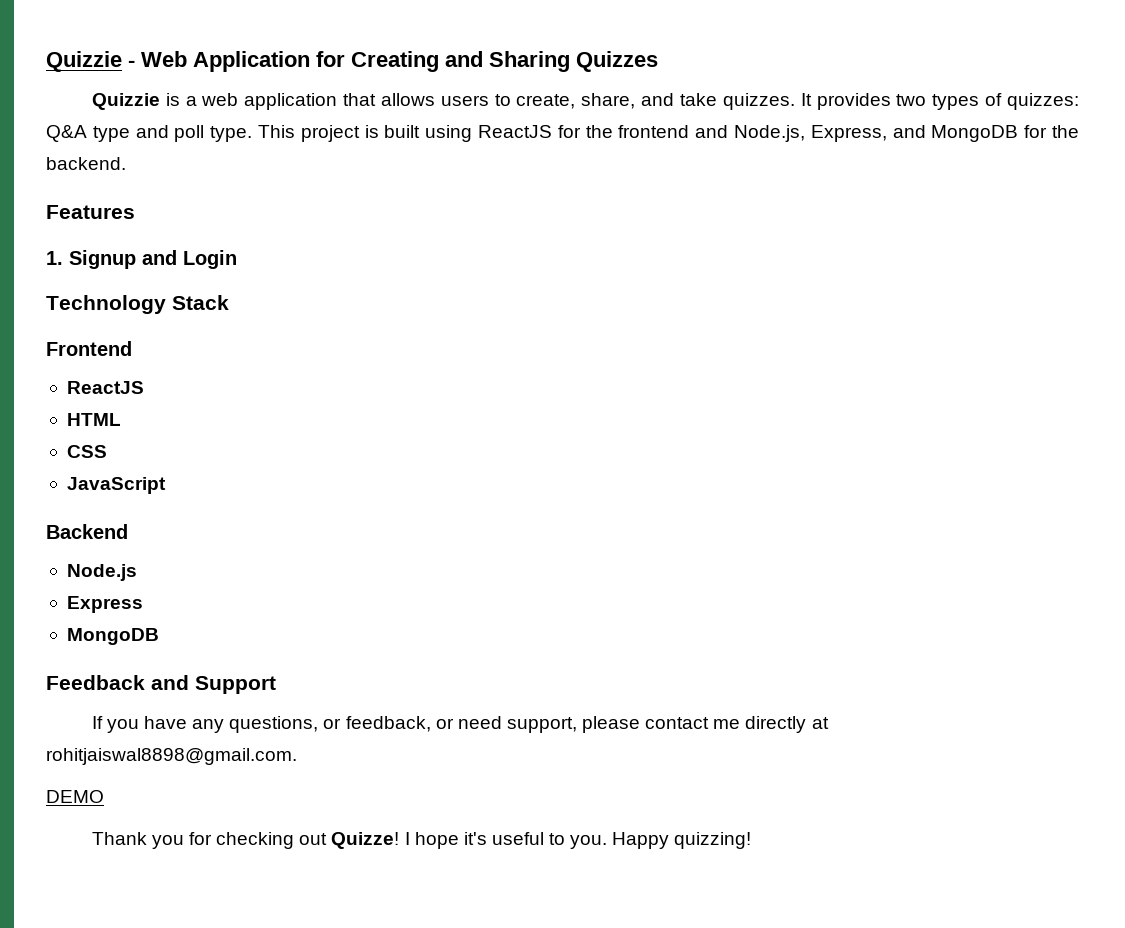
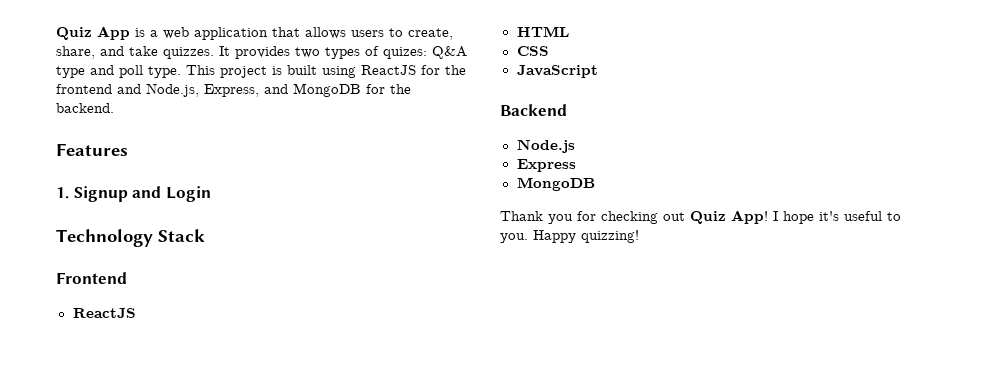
- Quizzie - Web Application for Creating and Sharing Quizzes
- Quizzie is a web application that allows users to create, share, and take quizzes.
+ Quiz App is a web application that allows users to create, share, and take quizzes.
- It provides two types of quizzes: Q&A type and poll type.
+ It provides two types of quizes: Q&A type and poll type.
- Feedback and Support
- If you have any questions, or feedback, or need support, please contact me directly at rohitjaiswal8898@gmail.com.
- DEMO
- Thank you for checking out Quizze!
+ Thank you for checking out Quiz App!

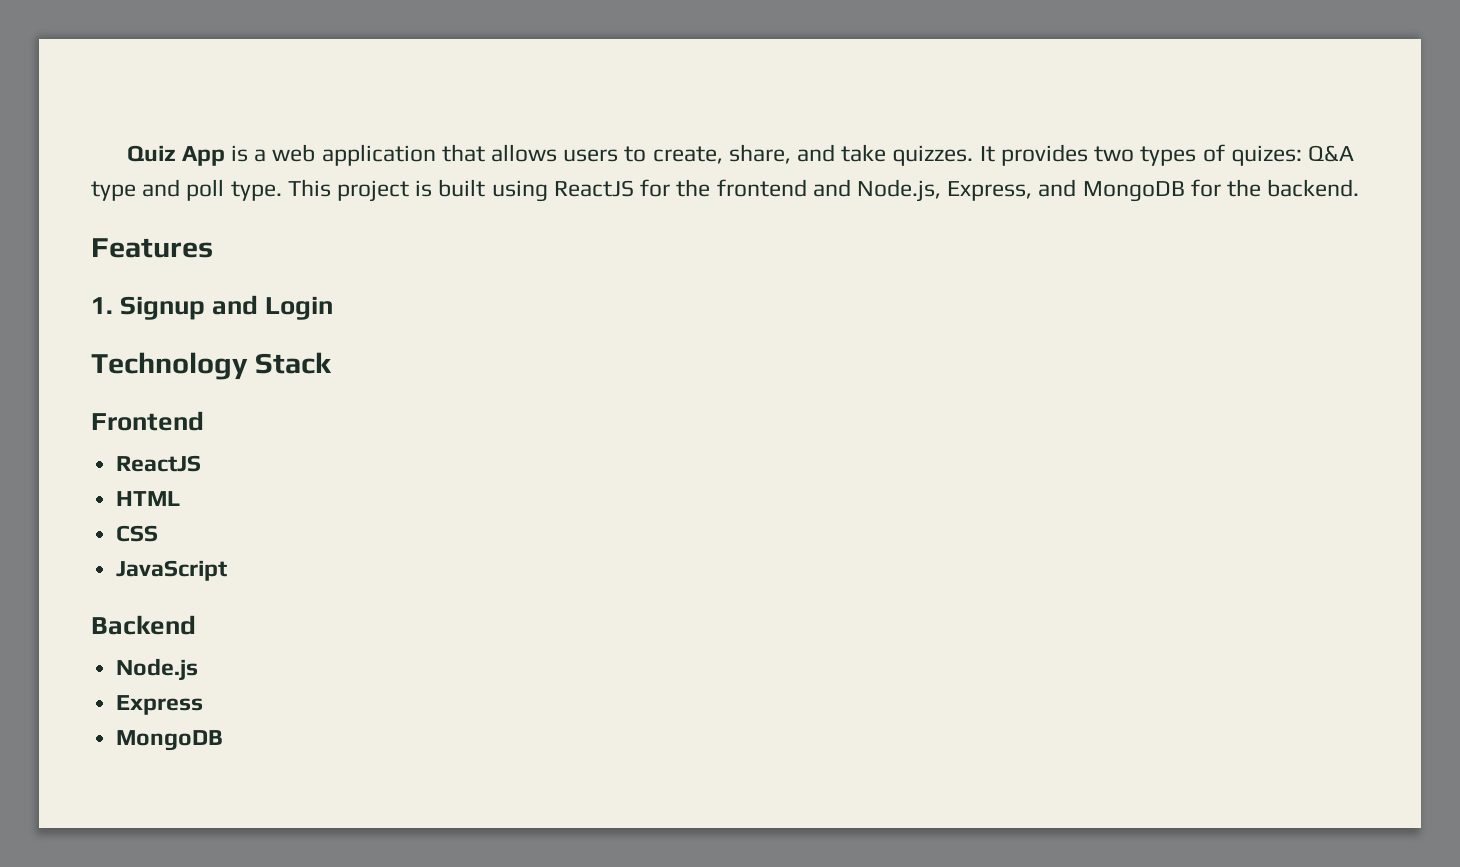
- Thank you for checking out Quiz App! I hope it's useful to you. Happy quizzing!

